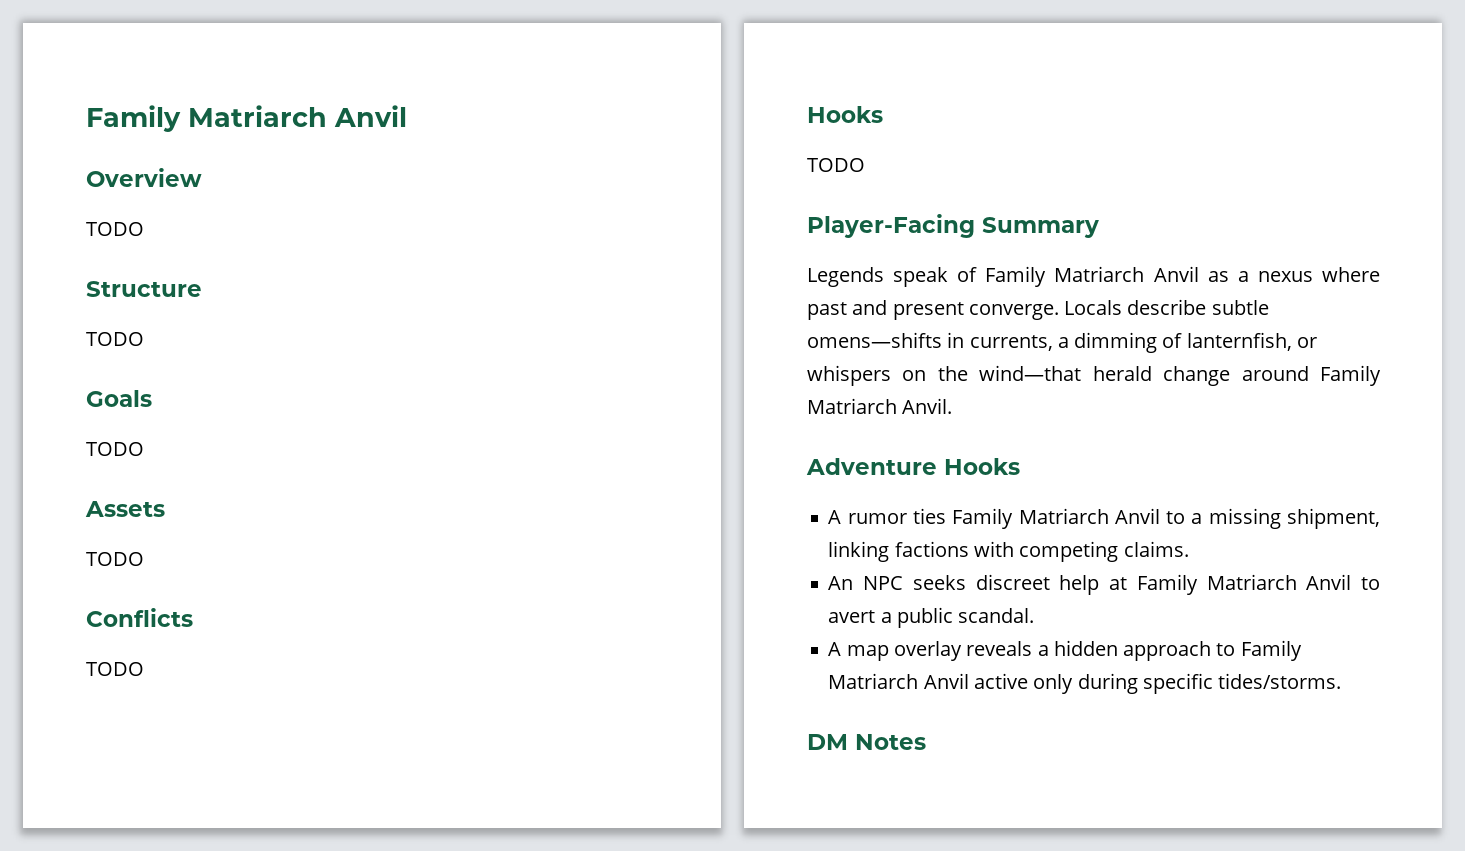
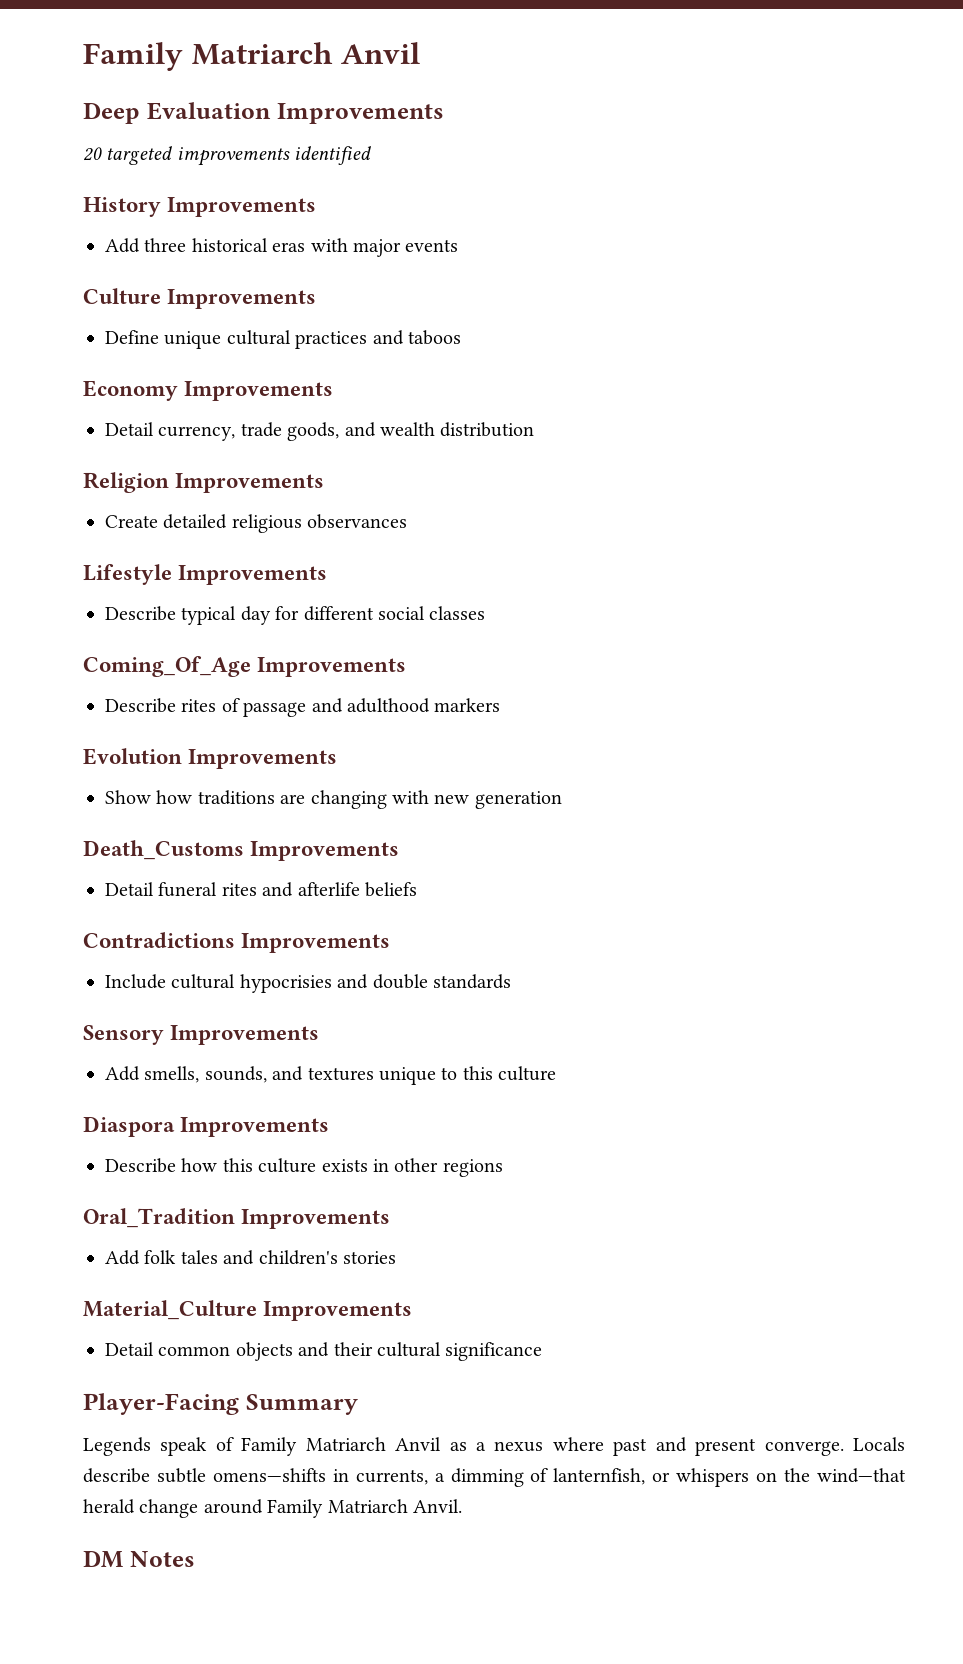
- Overview
- TODO
- Structure
- TODO
- Goals
- TODO
- Assets
- TODO
- Conflicts
- TODO
- Hooks
- TODO
+ Deep Evaluation Improvements
+ 20 targeted improvements identified
+ History Improvements
+ Add three historical eras with major events
+ Culture Improvements
+ Define unique cultural practices and taboos
+ Economy Improvements
+ Detail currency, trade goods, and wealth distribution
+ Religion Improvements
+ Create detailed religious observances
+ Lifestyle Improvements
+ Describe typical day for different social classes
+ Coming_Of_Age Improvements
+ Describe rites of passage and adulthood markers
+ Evolution Improvements
+ Show how traditions are changing with new generation
+ Death_Customs Improvements
+ Detail funeral rites and afterlife beliefs
+ Contradictions Improvements
+ Include cultural hypocrisies and double standards
+ Sensory Improvements
+ Add smells, sounds, and textures unique to this culture
+ Diaspora Improvements
+ Describe how this culture exists in other regions
+ Oral_Tradition Improvements
+ Add folk tales and children's stories
+ Material_Culture Improvements
+ Detail common objects and their cultural significance
- Adventure Hooks
- A rumor ties Family Matriarch Anvil to a missing shipment, linking factions with competing claims.
- An NPC seeks discreet help at Family Matriarch Anvil to avert a public scandal.
- A map overlay reveals a hidden approach to Family Matriarch Anvil active only during specific tides/storms.

